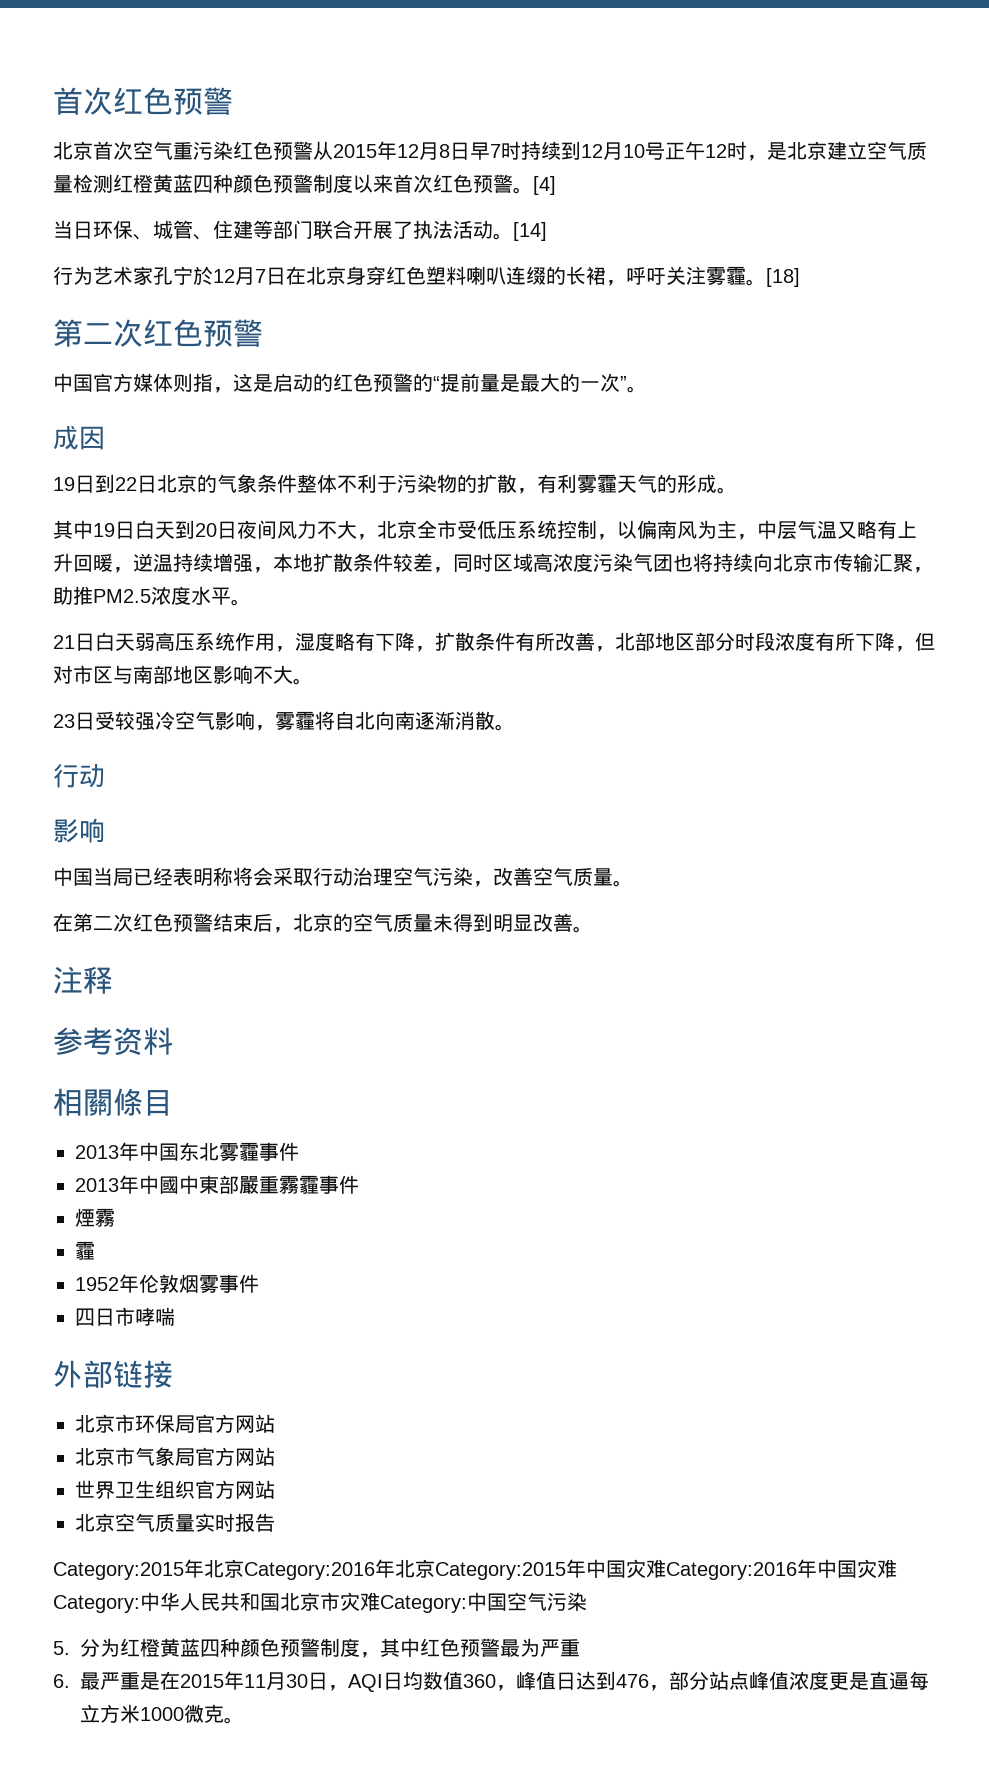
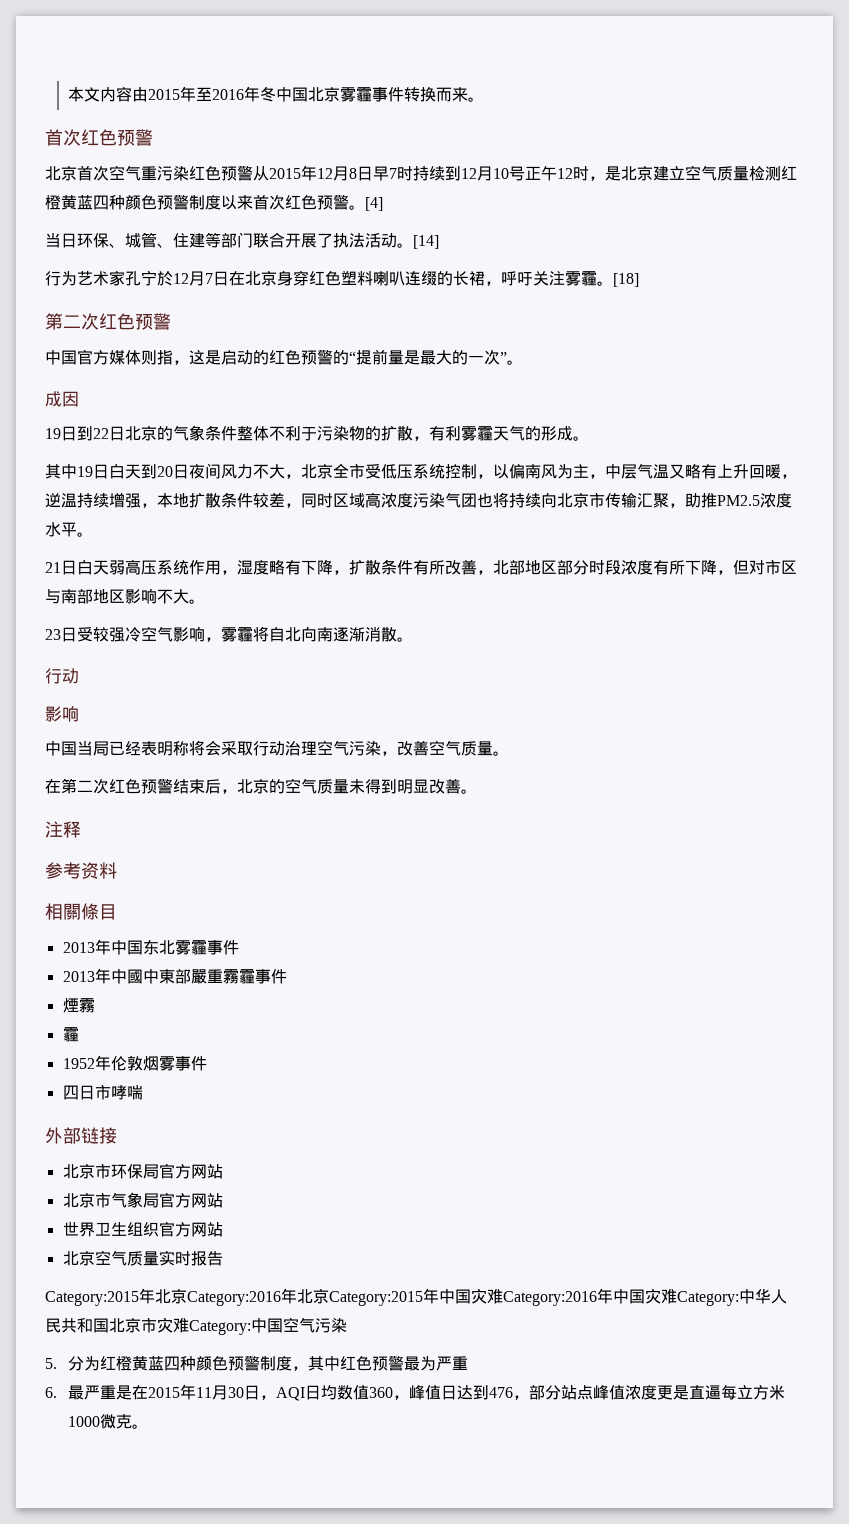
+ 本文内容由2015年至2016年冬中国北京雾霾事件转换而来。

